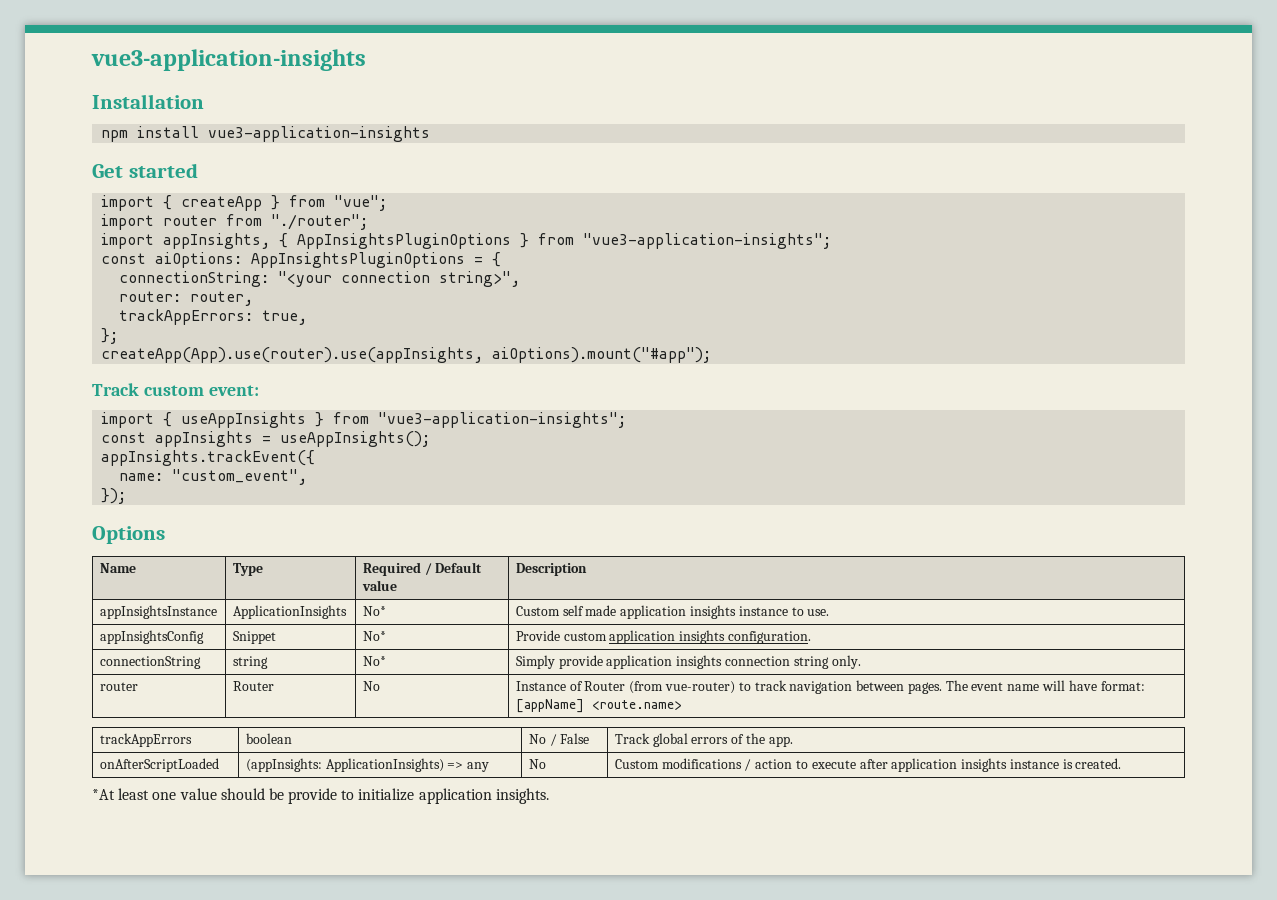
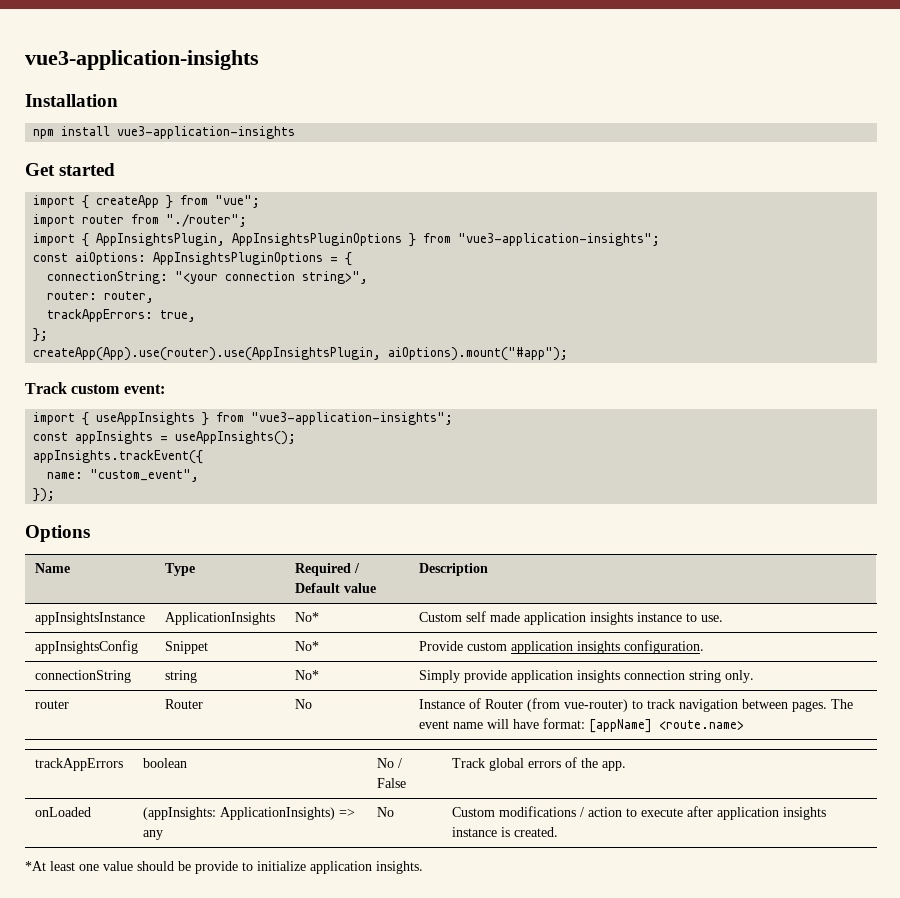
- import appInsights, { AppInsightsPluginOptions } from "vue3-application-insights";
+ import { AppInsightsPlugin, AppInsightsPluginOptions } from "vue3-application-insights";
- createApp(App).use(router).use(appInsights, aiOptions).mount("#app");
+ createApp(App).use(router).use(AppInsightsPlugin, aiOptions).mount("#app");
- onAfterScriptLoaded | (appInsights: ApplicationInsights) => any | No | Custom modifications / action to execute after application insights instance is created.
+ onLoaded | (appInsights: ApplicationInsights) => any | No | Custom modifications / action to execute after application insights instance is created.

